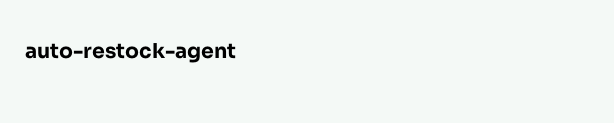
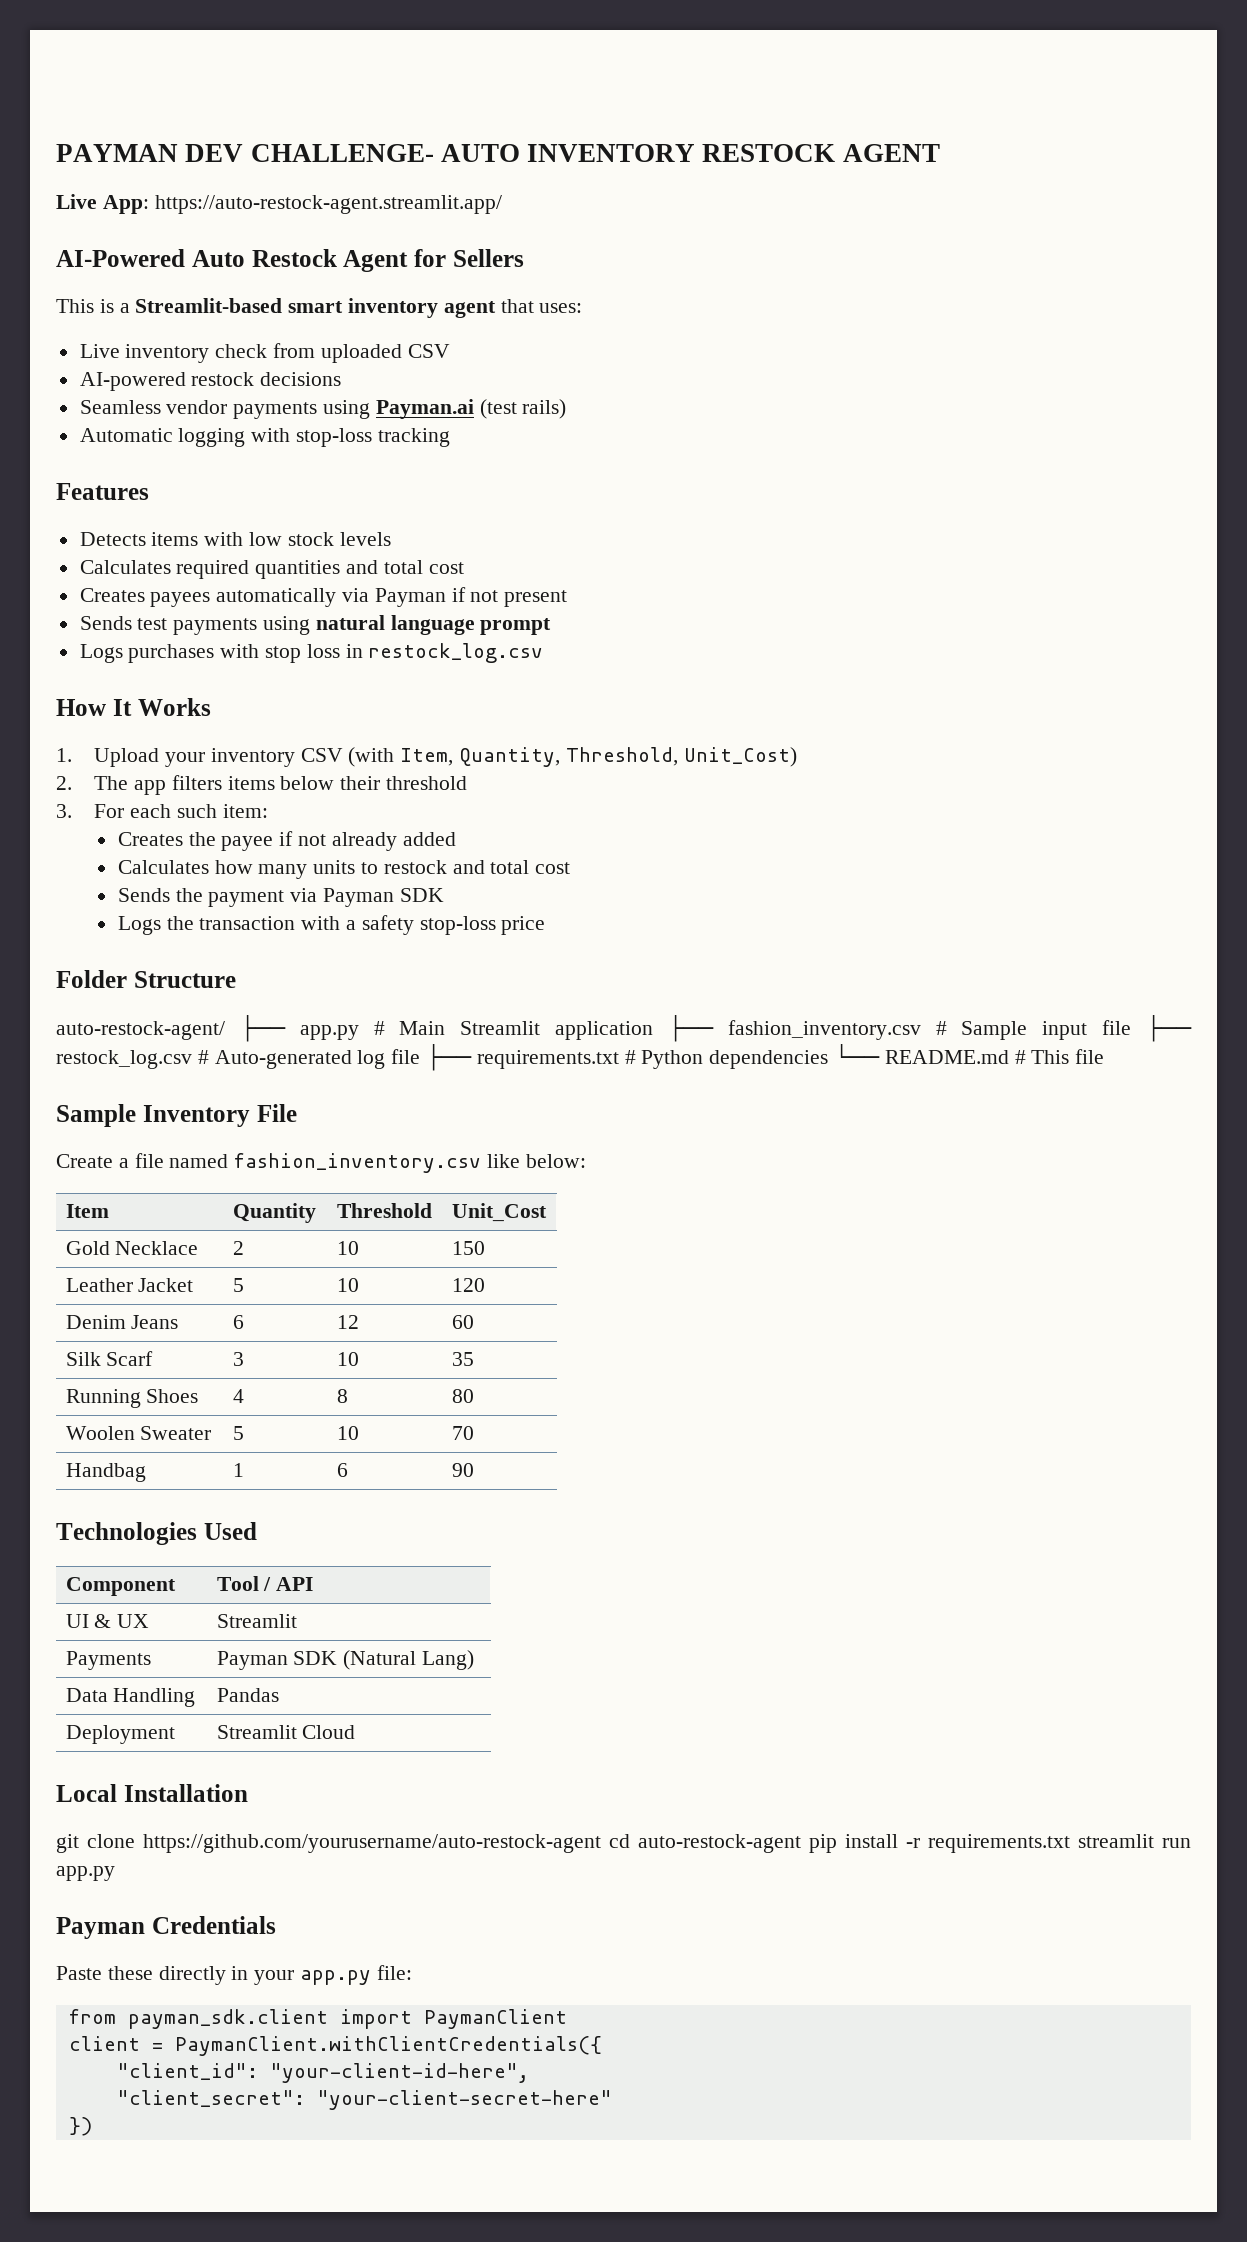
- auto-restock-agent
+ PAYMAN DEV CHALLENGE- AUTO INVENTORY RESTOCK AGENT
+ Live App: https://auto-restock-agent.streamlit.app/
+ AI-Powered Auto Restock Agent for Sellers
+ This is a Streamlit-based smart inventory agent that uses:
+ Live inventory check from uploaded CSV
+ AI-powered restock decisions
+ Seamless vendor payments using Payman.ai (test rails)
+ Automatic logging with stop-loss tracking
+ Features
+ Detects items with low stock levels
+ Calculates required quantities and total cost
+ Creates payees automatically via Payman if not present
+ Sends test payments using natural language prompt
+ Logs purchases with stop loss in restock_log.csv
+ How It Works
+ 1. Upload your inventory CSV (with Item, Quantity, Threshold, Unit_Cost)
+ 2. The app filters items below their threshold
+ 3. For each such item:
+ Creates the payee if not already added
+ Calculates how many units to restock and total cost
+ Sends the payment via Payman SDK
+ Logs the transaction with a safety stop-loss price
+ Folder Structure
+ auto-restock-agent/ ├── app.py # Main Streamlit application ├── fashion_inventory.csv # Sample input file ├── restock_log.csv # Auto-generated log file ├── requirements.txt # Python dependencies └── README.md # This file
+ Sample Inventory File
+ Create a file named fashion_inventory.csv like below:
+ Item | Quantity | Threshold | Unit_Cost
+ Gold Necklace | 2 | 10 | 150
+ Leather Jacket | 5 | 10 | 120
+ Denim Jeans | 6 | 12 | 60
+ Silk Scarf | 3 | 10 | 35
+ Running Shoes | 4 | 8 | 80
+ Woolen Sweater | 5 | 10 | 70
+ Handbag | 1 | 6 | 90
+ Technologies Used
+ Component | Tool / API
+ UI & UX | Streamlit
+ Payments | Payman SDK (Natural Lang)
+ Data Handling | Pandas
+ Deployment | Streamlit Cloud
+ Local Installation
+ git clone https://github.com/yourusername/auto-restock-agent cd auto-restock-agent pip install -r requirements.txt streamlit run app.py
+ Payman Credentials
+ Paste these directly in your app.py file:
+ from payman_sdk.client import PaymanClient
+ client = PaymanClient.withClientCredentials({
+ "client_id": "your-client-id-here",
+ "client_secret": "your-client-secret-here"
+ })

